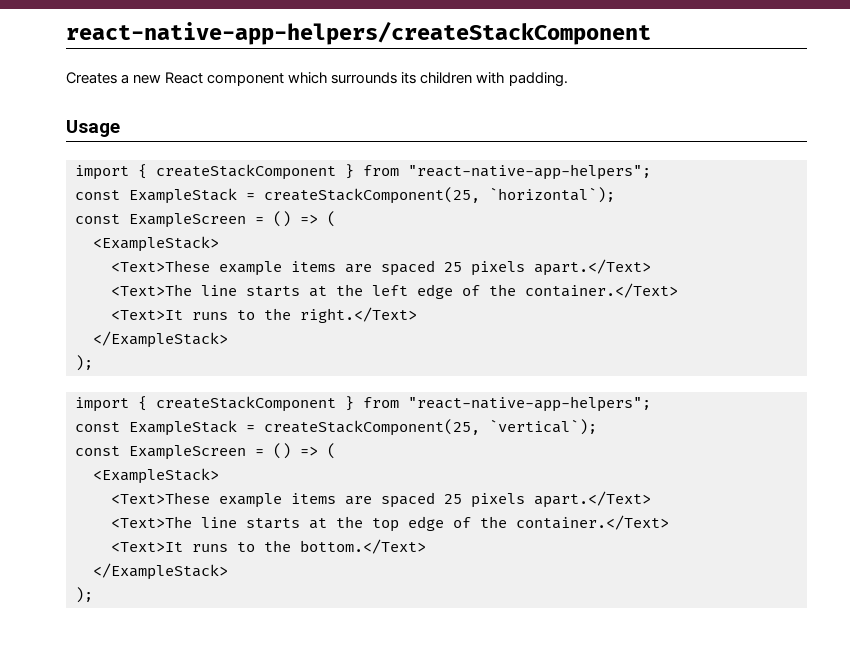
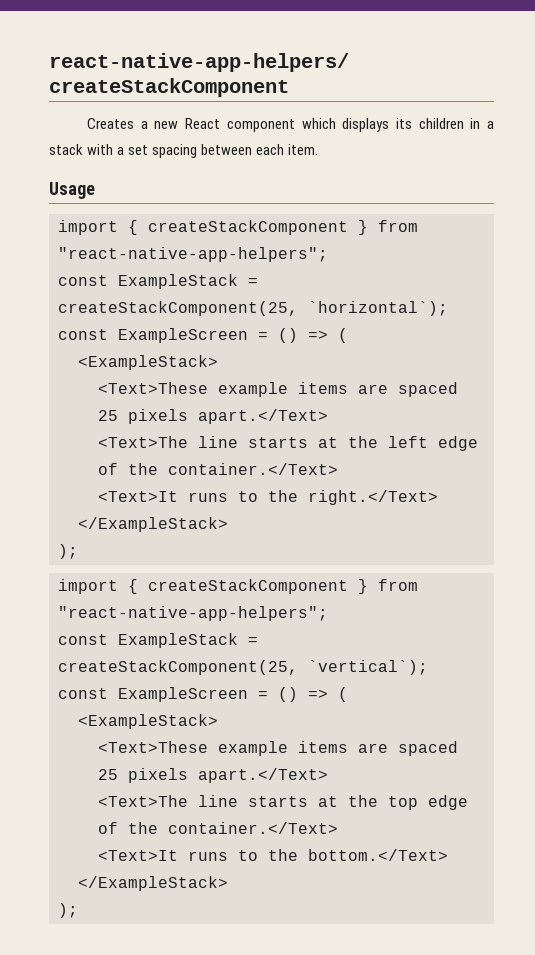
- Creates a new React component which surrounds its children with padding.
+ Creates a new React component which displays its children in a stack with a set spacing between each item.

